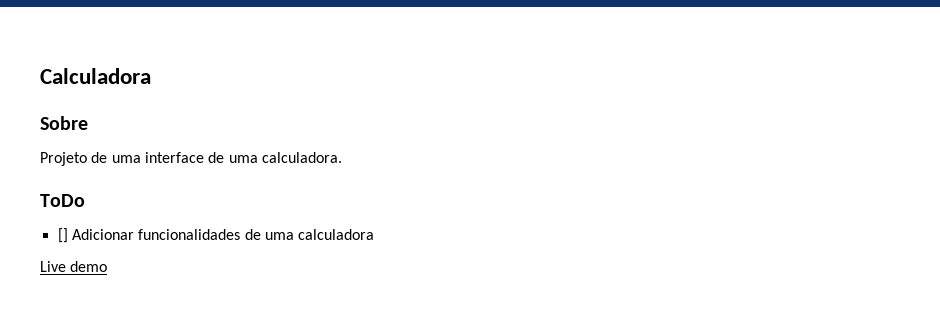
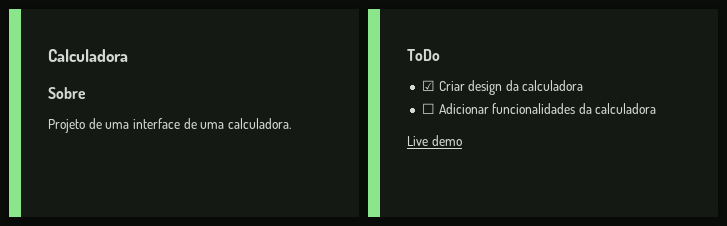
- [] Adicionar funcionalidades de uma calculadora
+ ☑ Criar design da calculadora
+ ☐ Adicionar funcionalidades da calculadora

